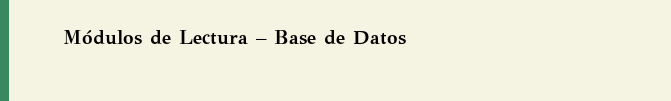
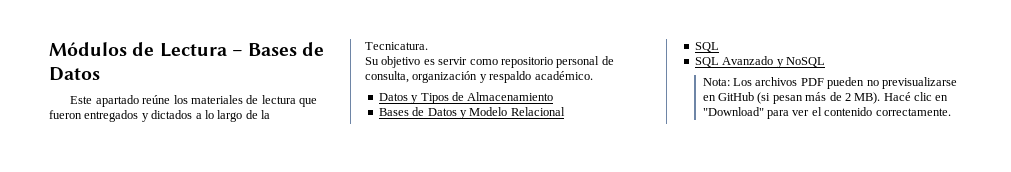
- Módulos de Lectura – Base de Datos
+ Módulos de Lectura – Bases de Datos
+ Este apartado reúne los materiales de lectura que fueron entregados y dictados a lo largo de la Tecnicatura.
+ Su objetivo es servir como repositorio personal de consulta, organización y respaldo académico.
+ Datos y Tipos de Almacenamiento
+ Bases de Datos y Modelo Relacional
+ SQL
+ SQL Avanzado y NoSQL
+ Nota: Los archivos PDF pueden no previsualizarse en GitHub (si pesan más de 2 MB). Hacé clic en "Download" para ver el contenido correctamente.

